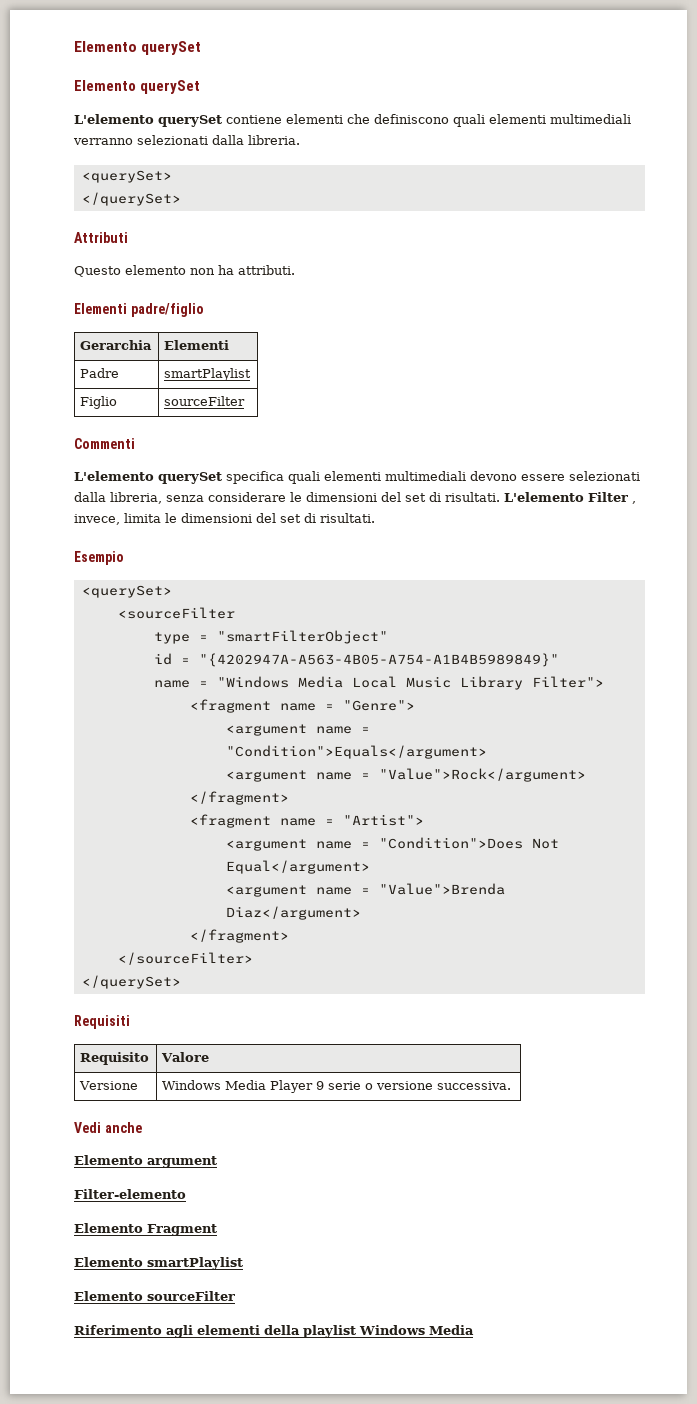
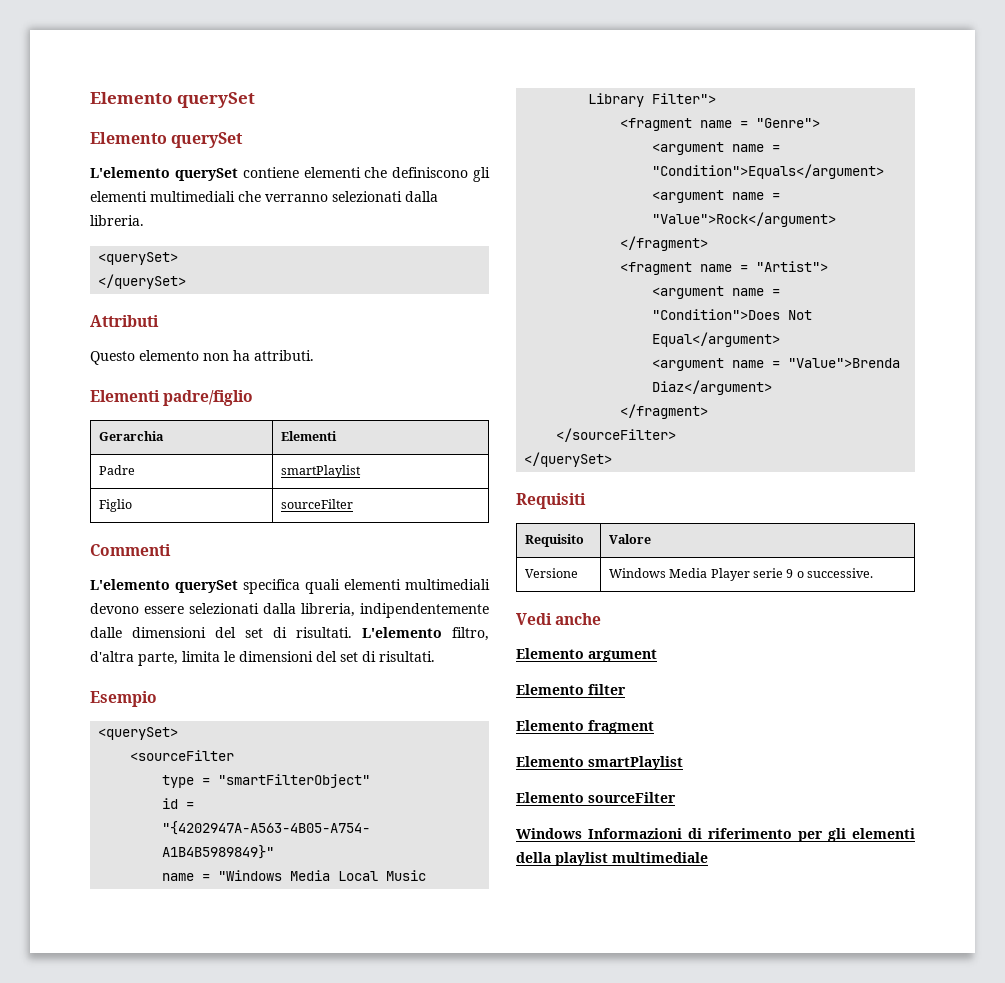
- L'elemento querySet contiene elementi che definiscono quali elementi multimediali verranno selezionati dalla libreria.
+ L'elemento querySet contiene elementi che definiscono gli elementi multimediali che verranno selezionati dalla libreria.
- L'elemento querySet specifica quali elementi multimediali devono essere selezionati dalla libreria, senza considerare le dimensioni del set di risultati.
+ L'elemento querySet specifica quali elementi multimediali devono essere selezionati dalla libreria, indipendentemente dalle dimensioni del set di risultati.
- L'elemento Filter , invece, limita le dimensioni del set di risultati.
+ L'elemento filtro, d'altra parte, limita le dimensioni del set di risultati.
- Versione | Windows Media Player 9 serie o versione successiva.
+ Versione | Windows Media Player serie 9 o successive.
- Filter-elemento
- Elemento Fragment
+ Elemento filter
+ Elemento fragment
- Riferimento agli elementi della playlist Windows Media
+ Windows Informazioni di riferimento per gli elementi della playlist multimediale

